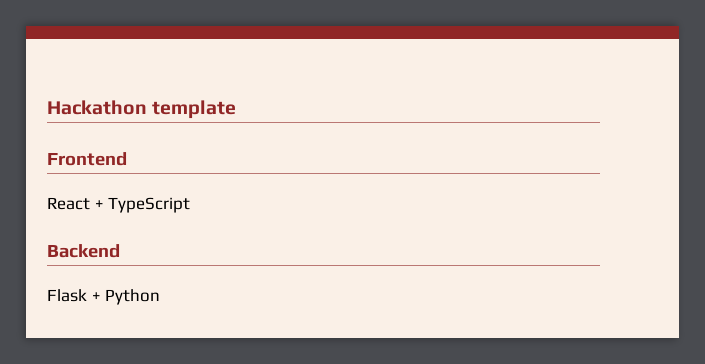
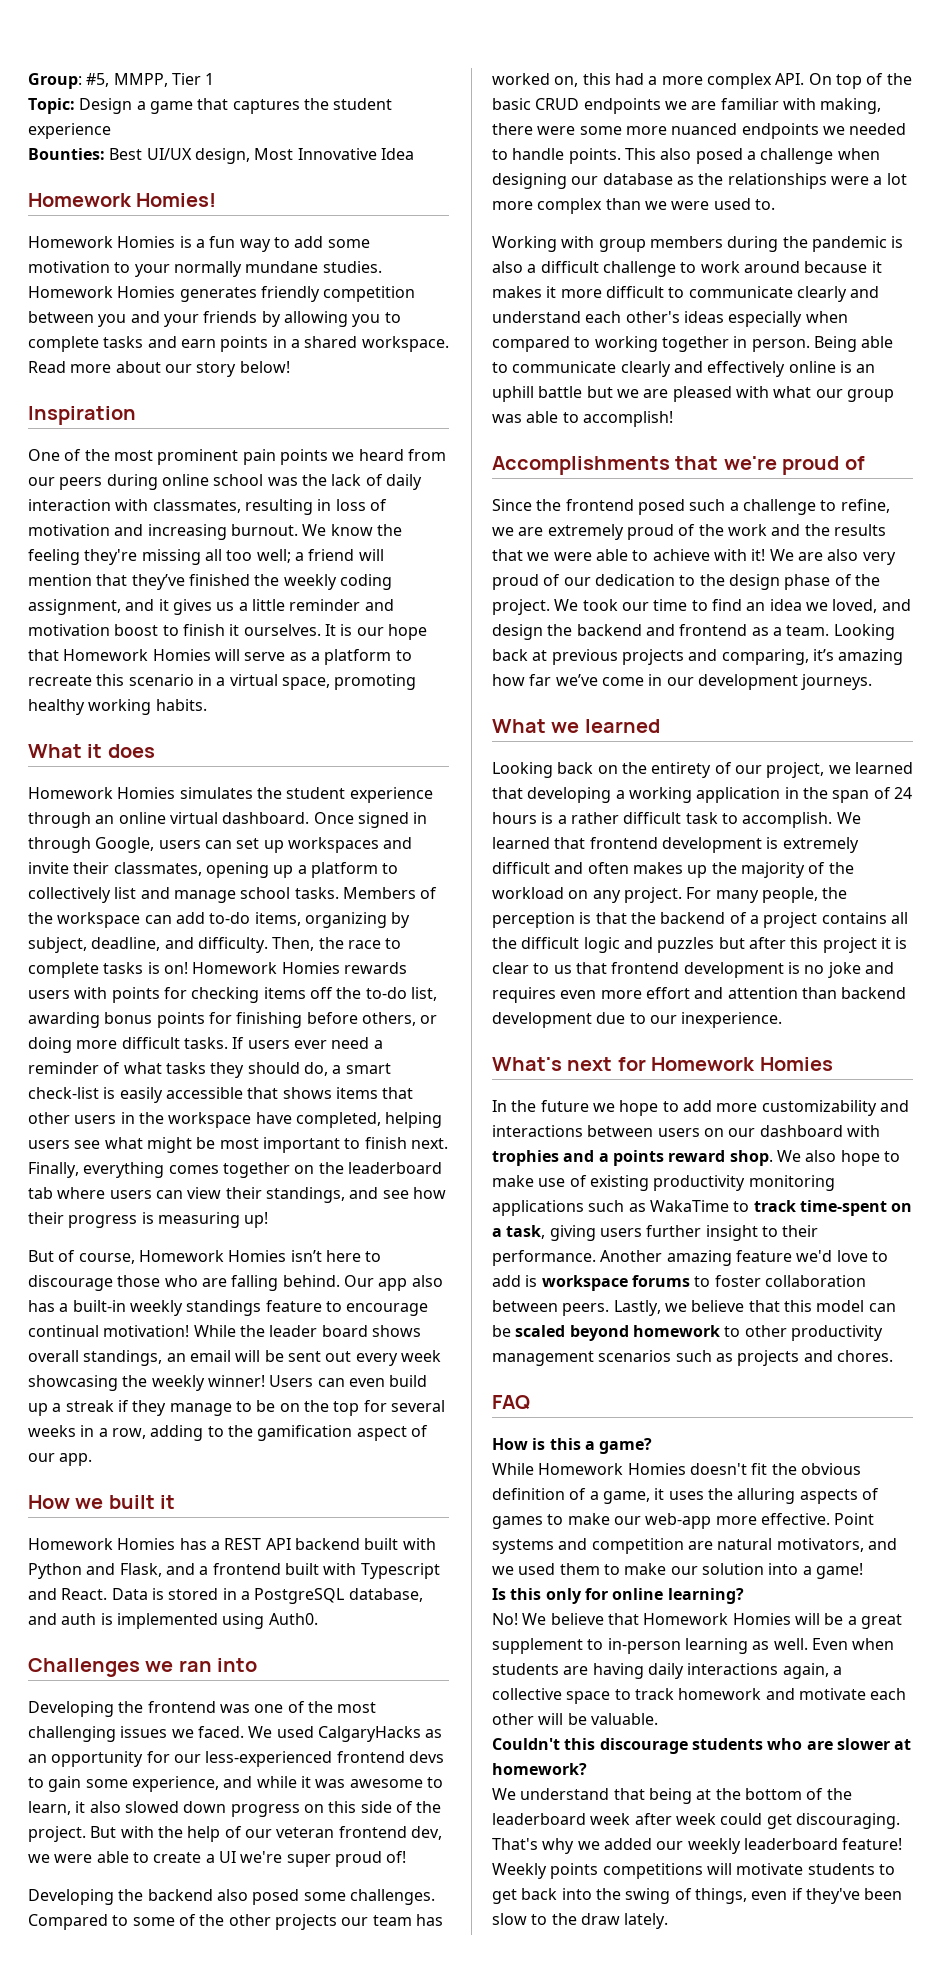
- Hackathon template
- Frontend
- React + TypeScript
- Backend
- Flask + Python
+ Group: #5, MMPP, Tier 1
+ Topic: Design a game that captures the student experience
+ Bounties: Best UI/UX design, Most Innovative Idea
+ Homework Homies!
+ Homework Homies is a fun way to add some motivation to your normally mundane studies. Homework Homies generates friendly competition between you and your friends by allowing you to complete tasks and earn points in a shared workspace. Read more about our story below!
+ Inspiration
+ One of the most prominent pain points we heard from our peers during online school was the lack of daily interaction with classmates, resulting in loss of motivation and increasing burnout. We know the feeling they're missing all too well; a friend will mention that they’ve finished the weekly coding assignment, and it gives us a little reminder and motivation boost to finish it ourselves. It is our hope that Homework Homies will serve as a platform to recreate this scenario in a virtual space, promoting healthy working habits.
+ What it does
+ Homework Homies simulates the student experience through an online virtual dashboard. Once signed in through Google, users can set up workspaces and invite their classmates, opening up a platform to collectively list and manage school tasks. Members of the workspace can add to-do items, organizing by subject, deadline, and difficulty. Then, the race to complete tasks is on! Homework Homies rewards users with points for checking items off the to-do list, awarding bonus points for finishing before others, or doing more difficult tasks. If users ever need a reminder of what tasks they should do, a smart check-list is easily accessible that shows items that other users in the workspace have completed, helping users see what might be most important to finish next. Finally, everything comes together on the leaderboard tab where users can view their standings, and see how their progress is measuring up!
+ But of course, Homework Homies isn’t here to discourage those who are falling behind. Our app also has a built-in weekly standings feature to encourage continual motivation! While the leader board shows overall standings, an email will be sent out every week showcasing the weekly winner! Users can even build up a streak if they manage to be on the top for several weeks in a row, adding to the gamification aspect of our app.
+ How we built it
+ Homework Homies has a REST API backend built with Python and Flask, and a frontend built with Typescript and React. Data is stored in a PostgreSQL database, and auth is implemented using Auth0.
+ Challenges we ran into
+ Developing the frontend was one of the most challenging issues we faced. We used CalgaryHacks as an opportunity for our less-experienced frontend devs to gain some experience, and while it was awesome to learn, it also slowed down progress on this side of the project. But with the help of our veteran frontend dev, we were able to create a UI we're super proud of!
+ Developing the backend also posed some challenges. Compared to some of the other projects our team has worked on, this had a more complex API. On top of the basic CRUD endpoints we are familiar with making, there were some more nuanced endpoints we needed to handle points. This also posed a challenge when designing our database as the relationships were a lot more complex than we were used to.
+ Working with group members during the pandemic is also a difficult challenge to work around because it makes it more difficult to communicate clearly and understand each other's ideas especially when compared to working together in person. Being able to communicate clearly and effectively online is an uphill battle but we are pleased with what our group was able to accomplish!
+ Accomplishments that we're proud of
+ Since the frontend posed such a challenge to refine, we are extremely proud of the work and the results that we were able to achieve with it! We are also very proud of our dedication to the design phase of the project. We took our time to find an idea we loved, and design the backend and frontend as a team. Looking back at previous projects and comparing, it’s amazing how far we’ve come in our development journeys.
+ What we learned
+ Looking back on the entirety of our project, we learned that developing a working application in the span of 24 hours is a rather difficult task to accomplish. We learned that frontend development is extremely difficult and often makes up the majority of the workload on any project. For many people, the perception is that the backend of a project contains all the difficult logic and puzzles but after this project it is clear to us that frontend development is no joke and requires even more effort and attention than backend development due to our inexperience.
+ What's next for Homework Homies
+ In the future we hope to add more customizability and interactions between users on our dashboard with trophies and a points reward shop. We also hope to make use of existing productivity monitoring applications such as WakaTime to track time-spent on a task, giving users further insight to their performance. Another amazing feature we'd love to add is workspace forums to foster collaboration between peers. Lastly, we believe that this model can be scaled beyond homework to other productivity management scenarios such as projects and chores.
+ FAQ
+ How is this a game?
+ While Homework Homies doesn't fit the obvious definition of a game, it uses the alluring aspects of games to make our web-app more effective. Point systems and competition are natural motivators, and we used them to make our solution into a game!
+ Is this only for online learning?
+ No! We believe that Homework Homies will be a great supplement to in-person learning as well. Even when students are having daily interactions again, a collective space to track homework and motivate each other will be valuable.
+ Couldn't this discourage students who are slower at homework?
+ We understand that being at the bottom of the leaderboard week after week could get discouraging. That's why we added our weekly leaderboard feature! Weekly points competitions will motivate students to get back into the swing of things, even if they've been slow to the draw lately.

